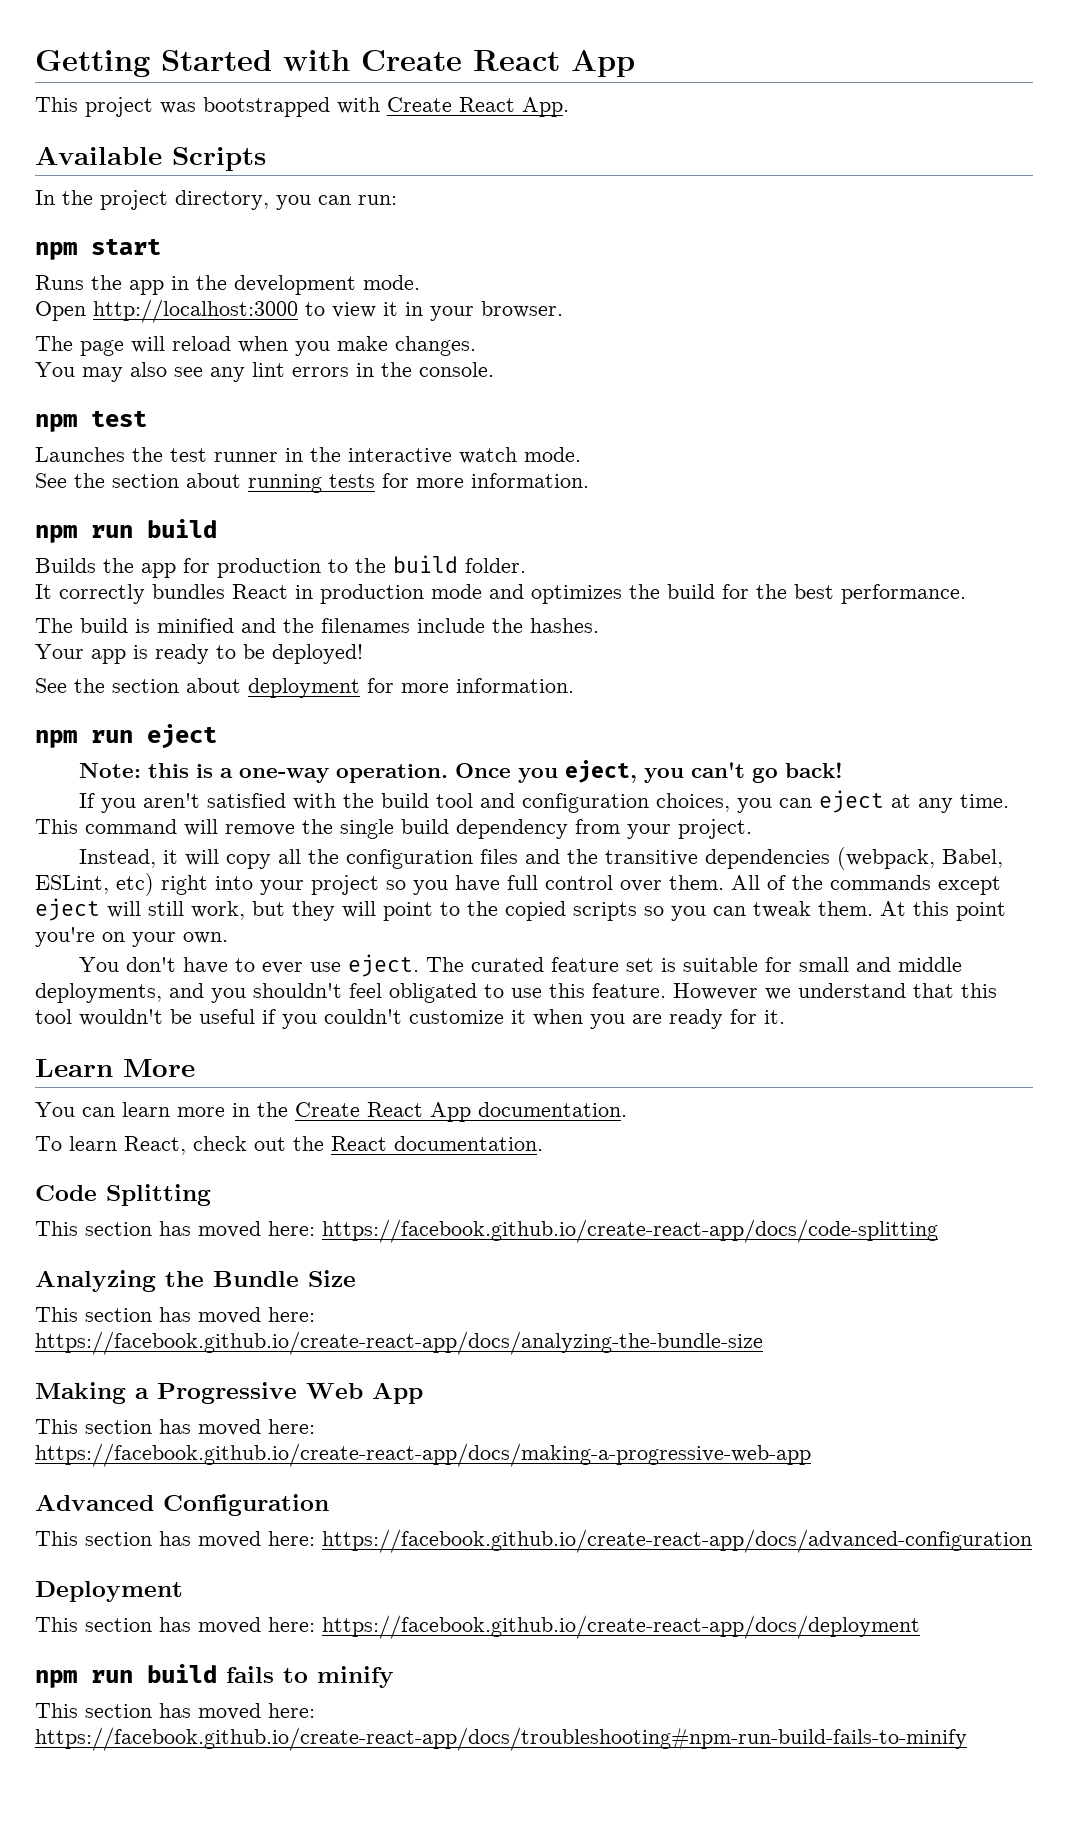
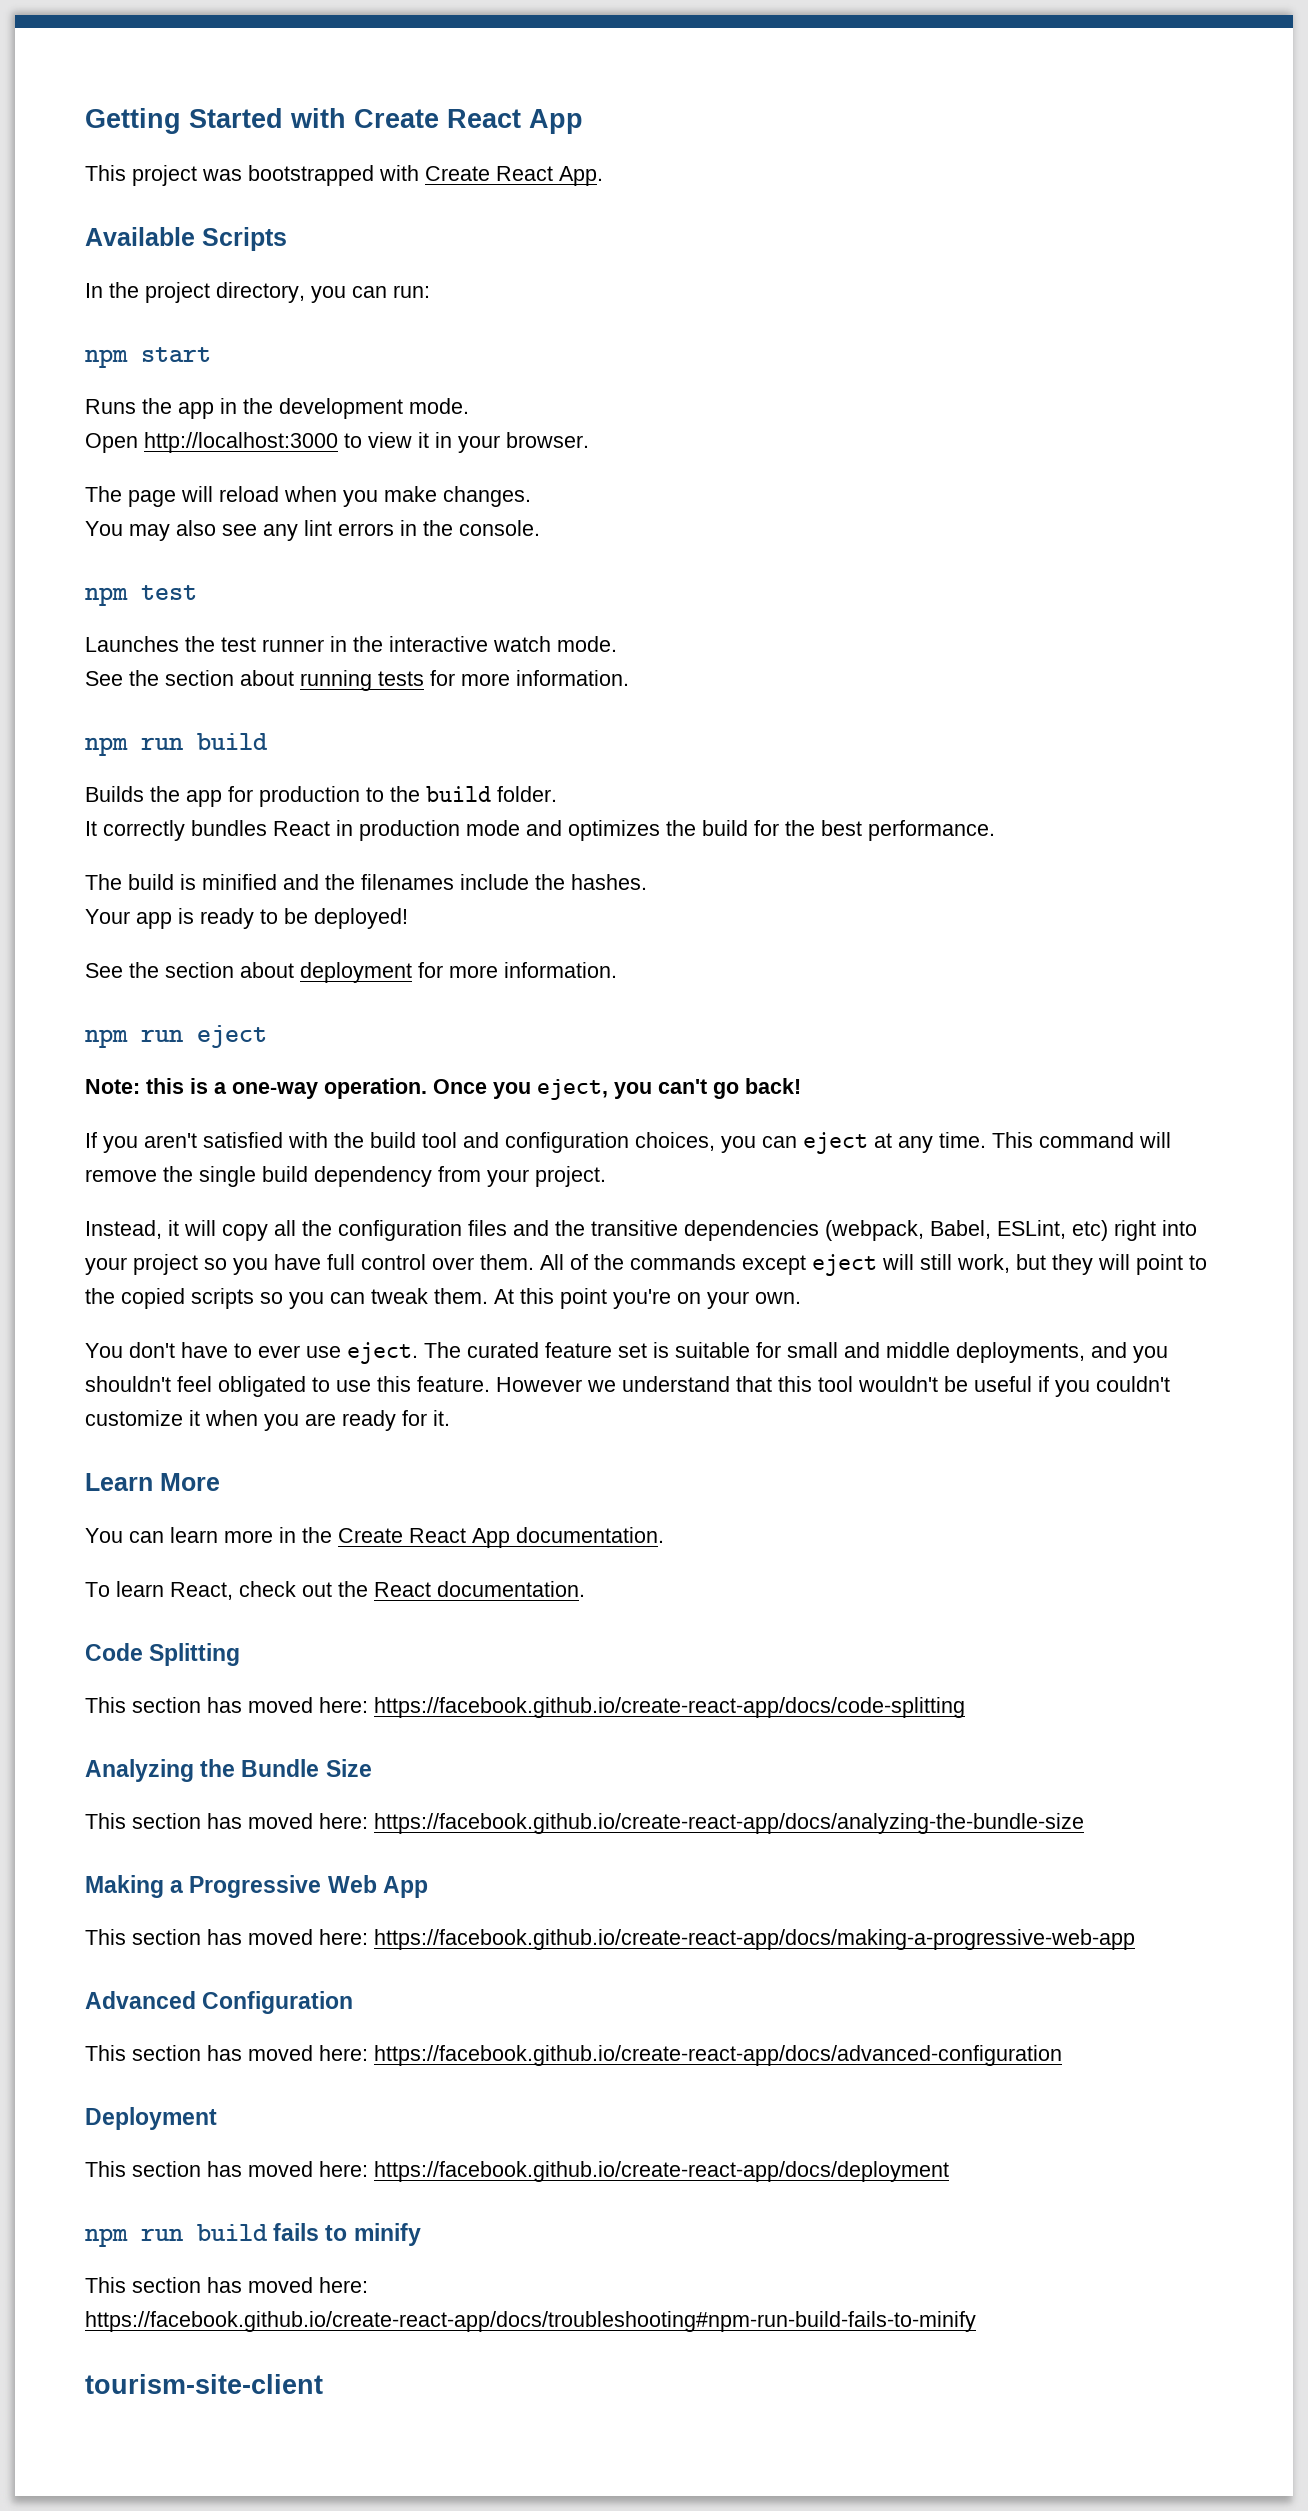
+ tourism-site-client

